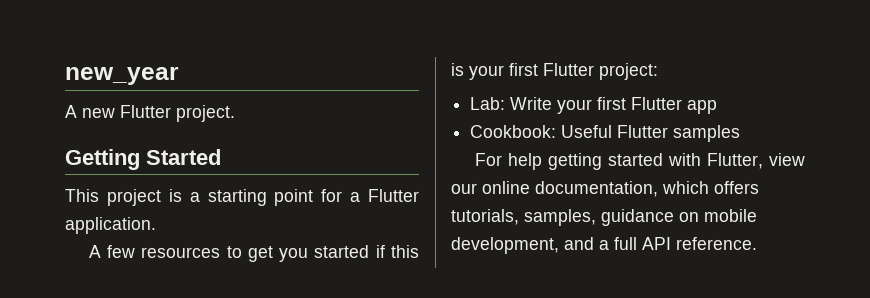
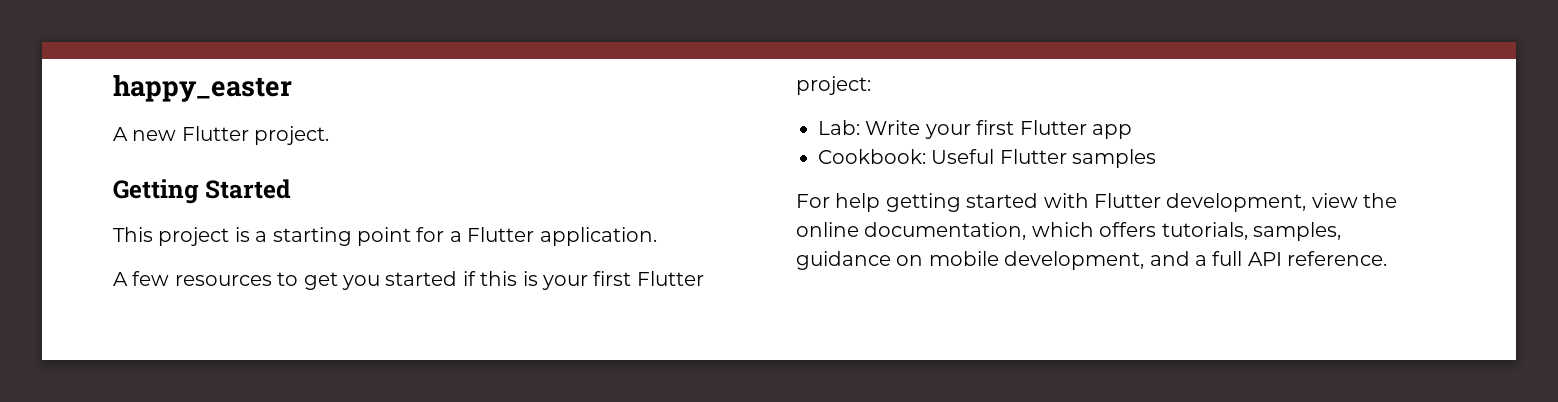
- new_year
+ happy_easter
- For help getting started with Flutter, view our online documentation, which offers tutorials, samples, guidance on mobile development, and a full API reference.
+ For help getting started with Flutter development, view the online documentation, which offers tutorials, samples, guidance on mobile development, and a full API reference.

